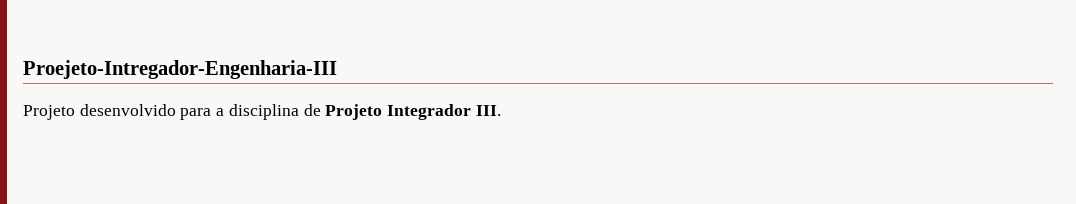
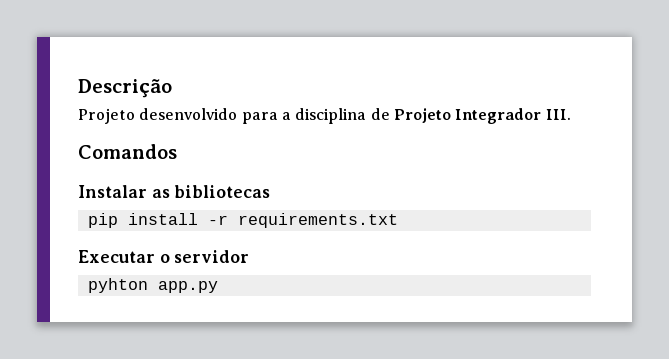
- Proejeto-Intregador-Engenharia-III
+ Descrição
+ Comandos
+ Instalar as bibliotecas
+ pip install -r requirements.txt
+ Executar o servidor
+ pyhton app.py

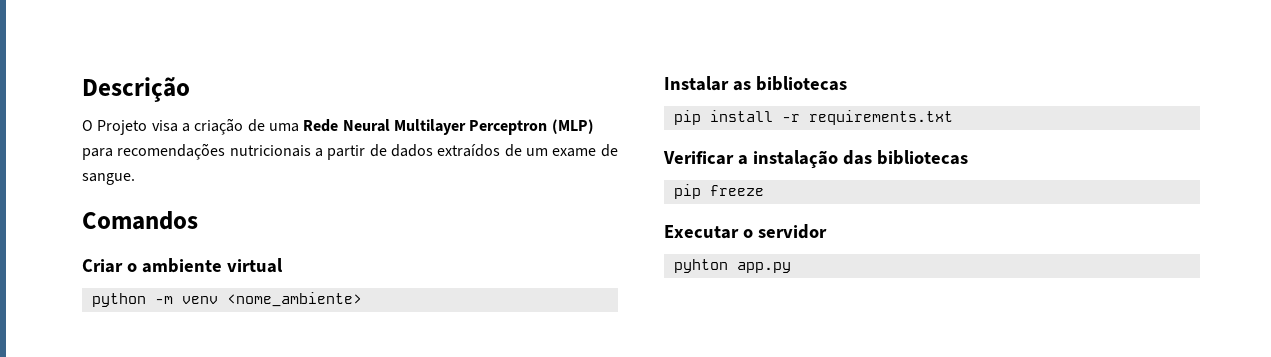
- Projeto desenvolvido para a disciplina de Projeto Integrador III.
+ O Projeto visa a criação de uma Rede Neural Multilayer Perceptron (MLP) para recomendações nutricionais a partir de dados extraídos de um exame de sangue.
  Comandos
+ Criar o ambiente virtual
+ python -m venv <nome_ambiente>
+ Verificar a instalação das bibliotecas
+ pip freeze

